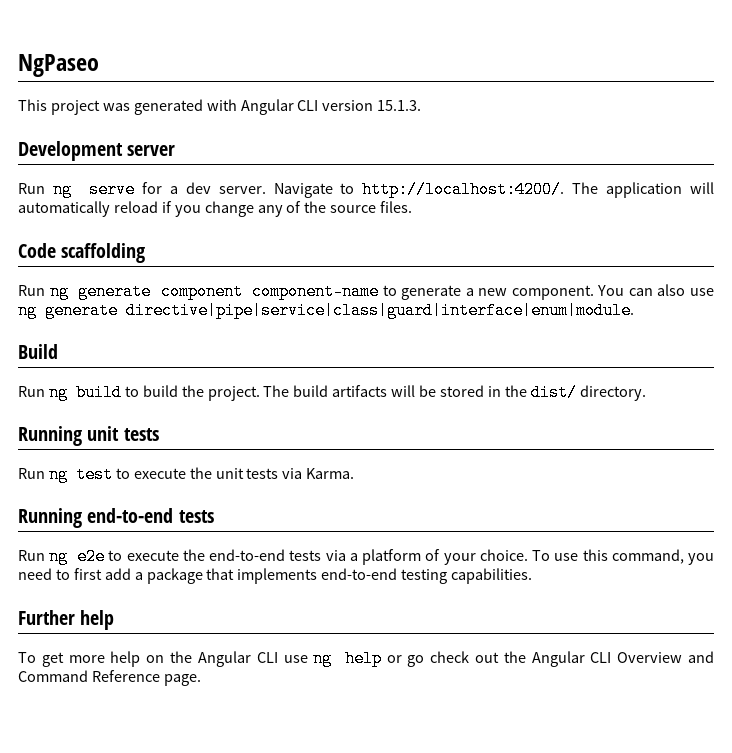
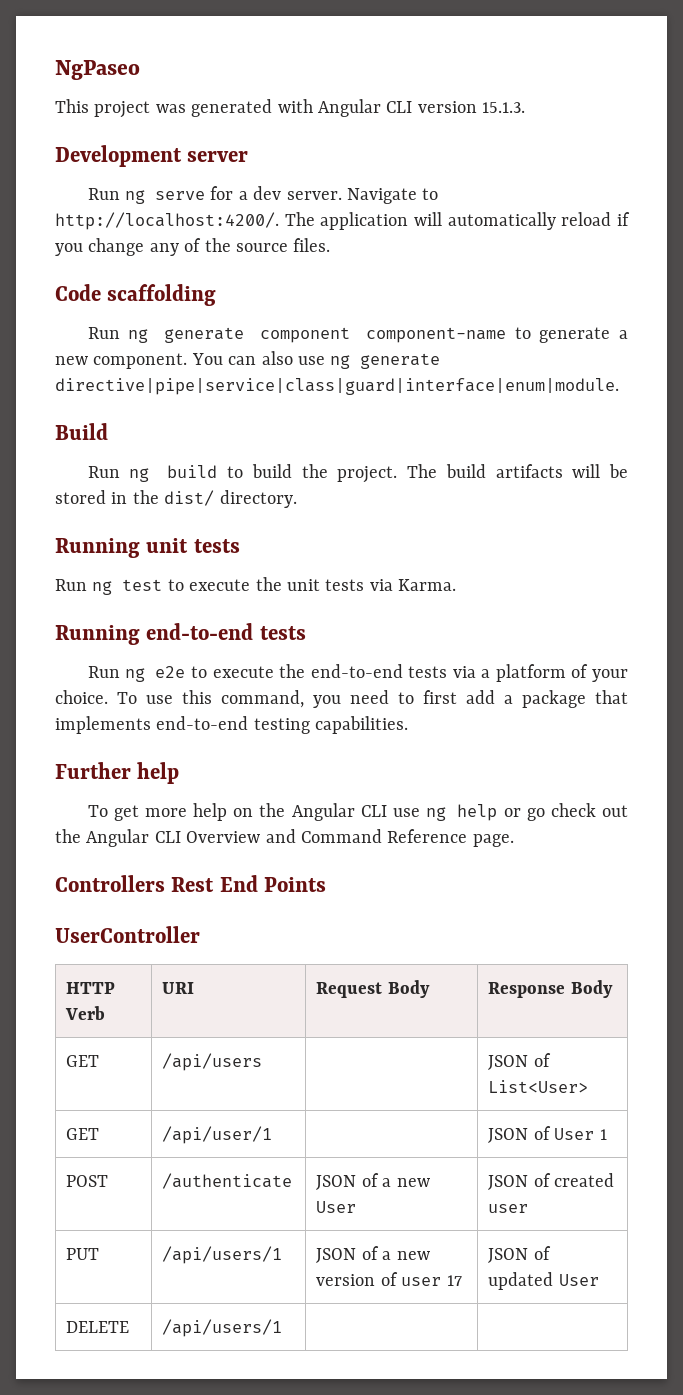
+ Controllers Rest End Points
+ UserController
+ HTTP Verb | URI | Request Body | Response Body
+ GET | /api/users | | JSON of List<User>
+ GET | /api/user/1 | | JSON of User 1
+ POST | /authenticate | JSON of a new User | JSON of created user
+ PUT | /api/users/1 | JSON of a new version of user 17 | JSON of updated User
+ DELETE | /api/users/1 | |

